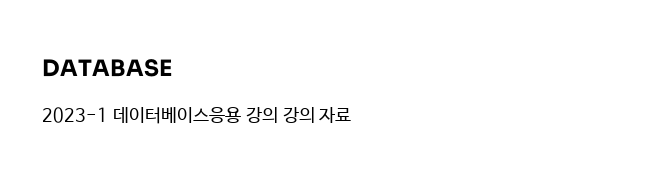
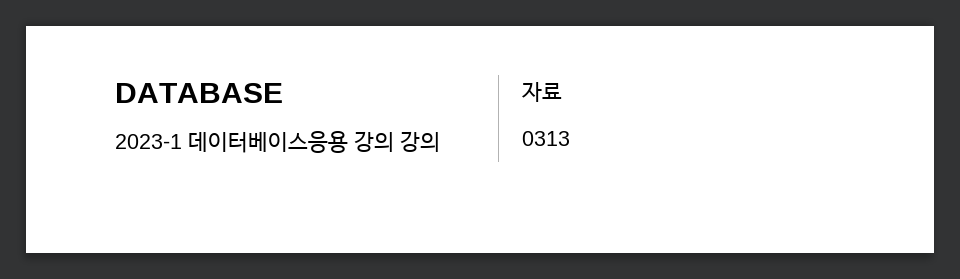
+ 0313

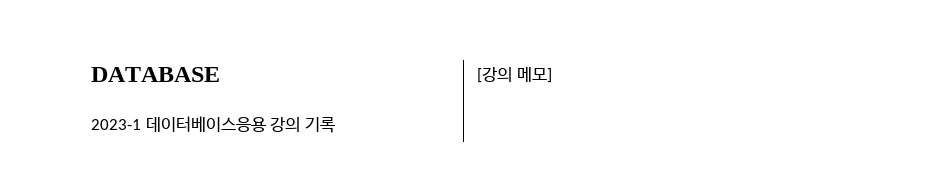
- 2023-1 데이터베이스응용 강의 강의 자료
- 0313
+ 2023-1 데이터베이스응용 강의 기록
+ [강의 메모]

